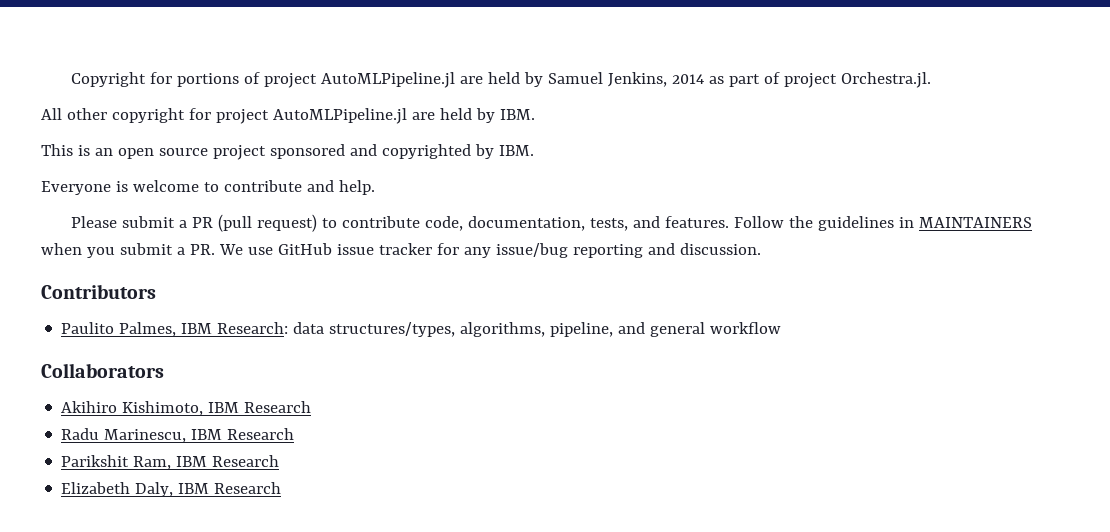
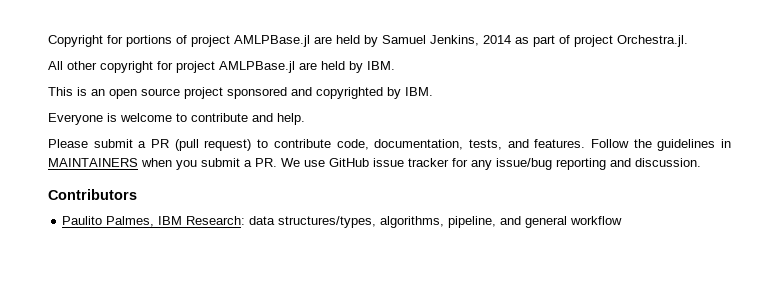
- Copyright for portions of project AutoMLPipeline.jl are held by Samuel Jenkins, 2014 as part of project Orchestra.jl.
+ Copyright for portions of project AMLPBase.jl are held by Samuel Jenkins, 2014 as part of project Orchestra.jl.
- All other copyright for project AutoMLPipeline.jl are held by IBM.
+ All other copyright for project AMLPBase.jl are held by IBM.
- Collaborators
- Akihiro Kishimoto, IBM Research
- Radu Marinescu, IBM Research
- Parikshit Ram, IBM Research
- Elizabeth Daly, IBM Research

